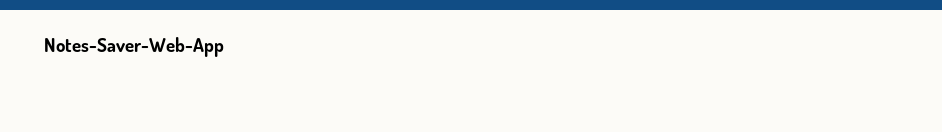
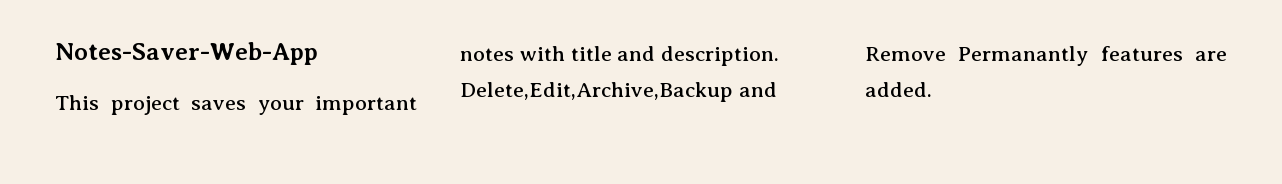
+ This project saves your important notes with title and description. Delete,Edit,Archive,Backup and Remove Permanantly features are added.

